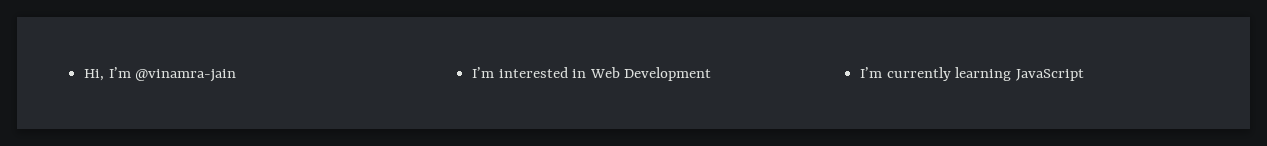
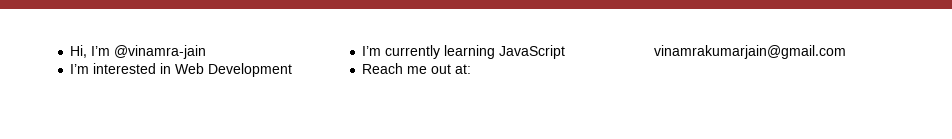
+ Reach me out at: vinamrakumarjain@gmail.com

